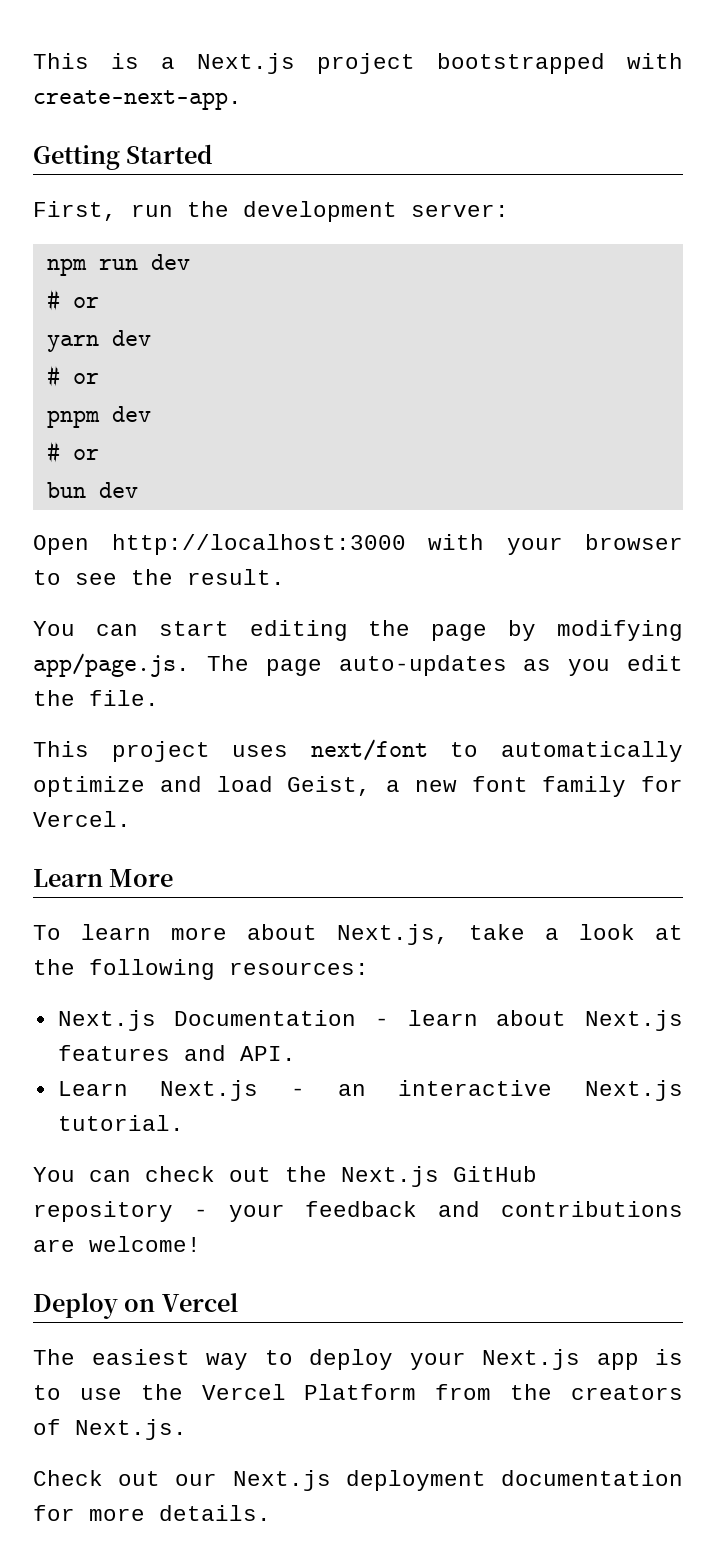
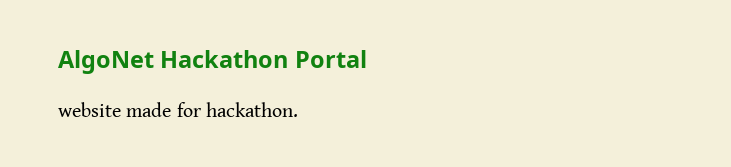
- This is a Next.js project bootstrapped with create-next-app.
- Getting Started
- First, run the development server:
- npm run dev
- # or
- yarn dev
- # or
- pnpm dev
- # or
- bun dev
- Open http://localhost:3000 with your browser to see the result.
- You can start editing the page by modifying app/page.js. The page auto-updates as you edit the file.
- This project uses next/font to automatically optimize and load Geist, a new font family for Vercel.
- Learn More
- To learn more about Next.js, take a look at the following resources:
- Next.js Documentation - learn about Next.js features and API.
- Learn Next.js - an interactive Next.js tutorial.
- You can check out the Next.js GitHub repository - your feedback and contributions are welcome!
- Deploy on Vercel
- The easiest way to deploy your Next.js app is to use the Vercel Platform from the creators of Next.js.
- Check out our Next.js deployment documentation for more details.
+ AlgoNet Hackathon Portal
+ website made for hackathon.

